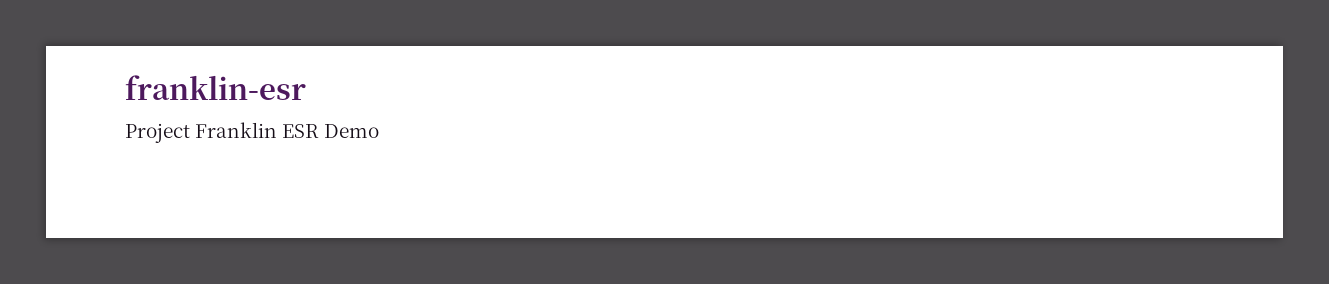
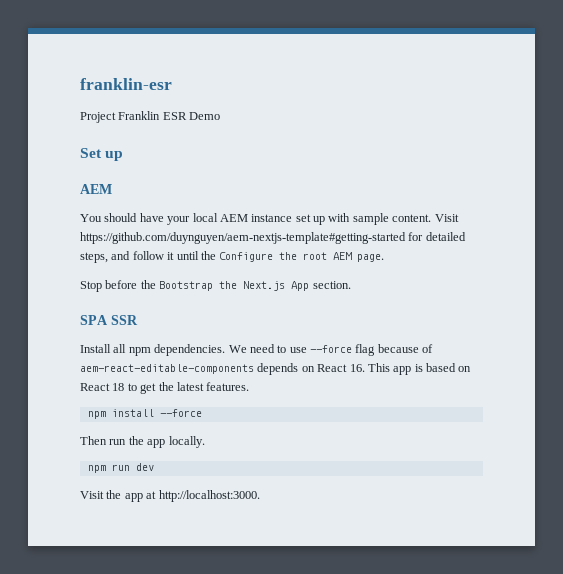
+ Set up
+ AEM
+ You should have your local AEM instance set up with sample content. Visit https://github.com/duynguyen/aem-nextjs-template#getting-started for detailed steps, and follow it until the Configure the root AEM page.
+ Stop before the Bootstrap the Next.js App section.
+ SPA SSR
+ Install all npm dependencies. We need to use --force flag because of aem-react-editable-components depends on React 16. This app is based on React 18 to get the latest features.
+ npm install --force
+ Then run the app locally.
+ npm run dev
+ Visit the app at http://localhost:3000.

